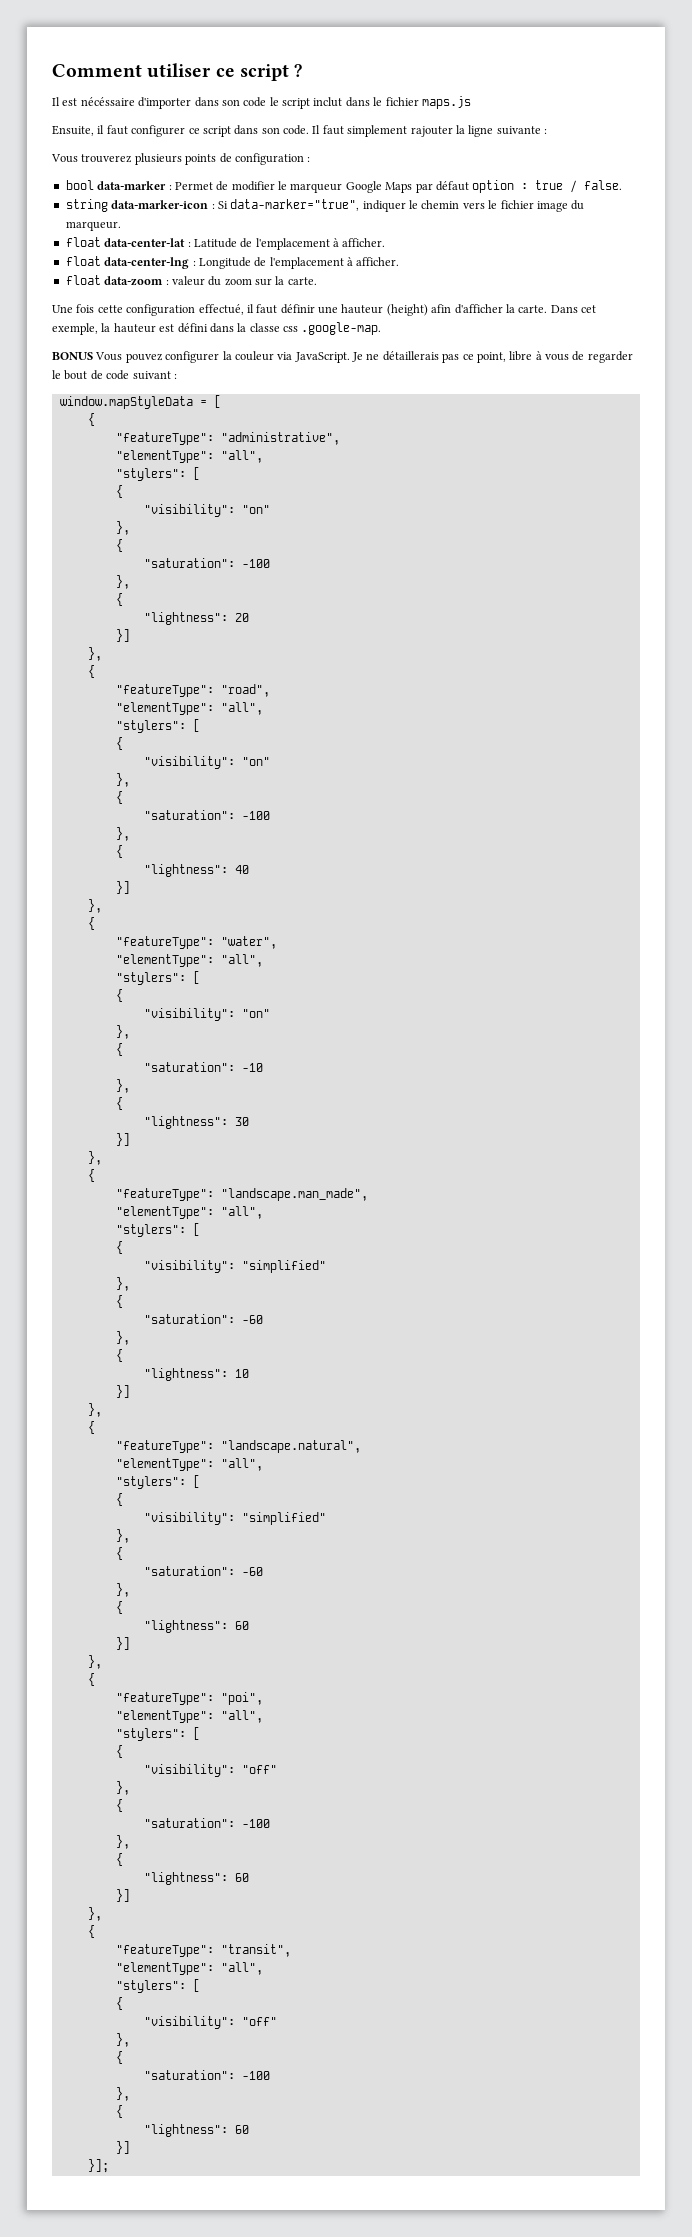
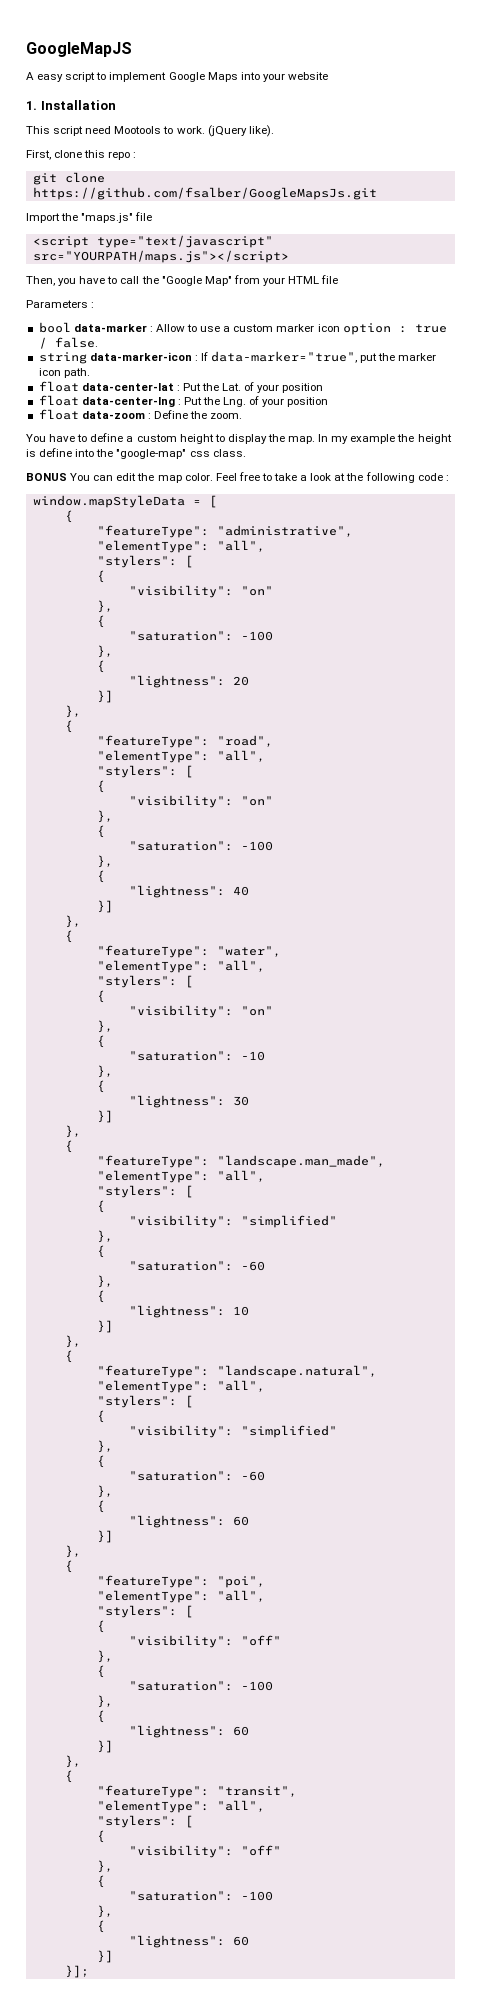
- Comment utiliser ce script ?
- Il est nécéssaire d'importer dans son code le script inclut dans le fichier maps.js
- Ensuite, il faut configurer ce script dans son code. Il faut simplement rajouter la ligne suivante :
- Vous trouverez plusieurs points de configuration :
- bool data-marker : Permet de modifier le marqueur Google Maps par défaut option : true / false.
+ GoogleMapJS
+ A easy script to implement Google Maps into your website
+ 1. Installation
+ This script need Mootools to work. (jQuery like).
+ First, clone this repo :
+ git clone https://github.com/fsalber/GoogleMapsJs.git
+ Import the "maps.js" file
+ <script type="text/javascript" src="YOURPATH/maps.js"></script>
+ Then, you have to call the "Google Map" from your HTML file
+ Parameters :
+ bool data-marker : Allow to use a custom marker icon option : true / false.
- string data-marker-icon : Si data-marker="true", indiquer le chemin vers le fichier image du marqueur.
- float data-center-lat : Latitude de l'emplacement à afficher.
- float data-center-lng : Longitude de l'emplacement à afficher.
- float data-zoom : valeur du zoom sur la carte.
- Une fois cette configuration effectué, il faut définir une hauteur (height) afin d'afficher la carte. Dans cet exemple, la hauteur est défini dans la classe css .google-map.
- BONUS Vous pouvez configurer la couleur via JavaScript. Je ne détaillerais pas ce point, libre à vous de regarder le bout de code suivant :
+ string data-marker-icon : If data-marker="true", put the marker icon path.
+ float data-center-lat : Put the Lat. of your position
+ float data-center-lng : Put the Lng. of your position
+ float data-zoom : Define the zoom.
+ You have to define a custom height to display the map. In my example the height is define into the "google-map" css class.
+ BONUS You can edit the map color. Feel free to take a look at the following code :

